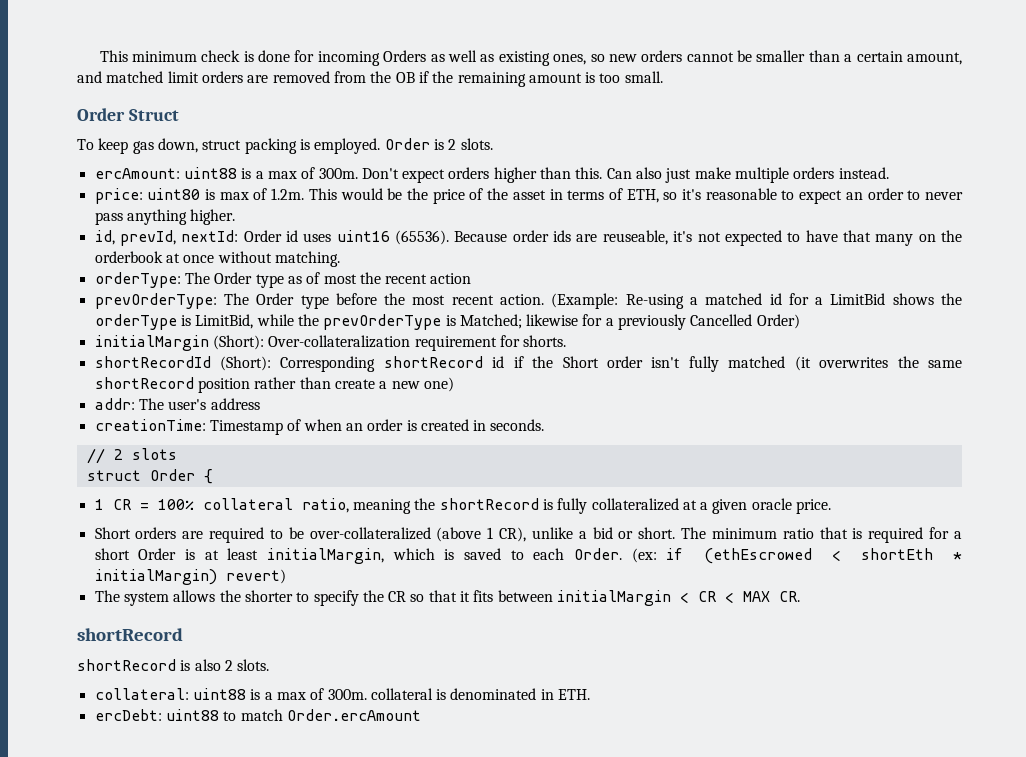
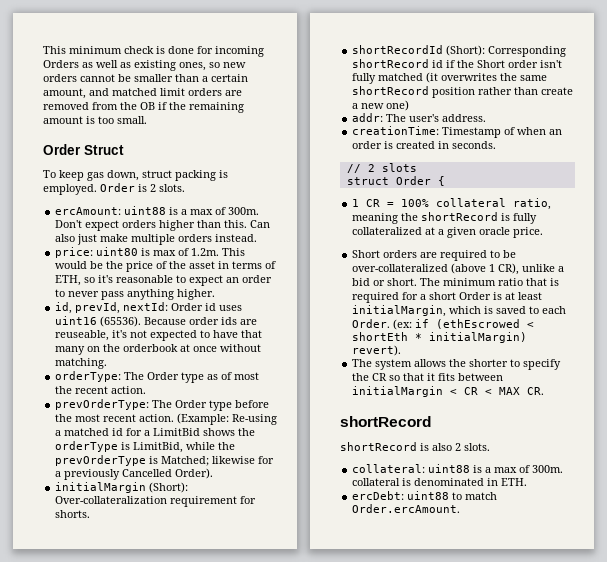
- orderType: The Order type as of most the recent action
+ orderType: The Order type as of most the recent action.
- (Example: Re-using a matched id for a LimitBid shows the orderType is LimitBid, while the prevOrderType is Matched; likewise for a previously Cancelled Order)
+ (Example: Re-using a matched id for a LimitBid shows the orderType is LimitBid, while the prevOrderType is Matched; likewise for a previously Cancelled Order).
- addr: The user's address
+ addr: The user's address.
- (ex: if (ethEscrowed < shortEth * initialMargin) revert)
+ (ex: if (ethEscrowed < shortEth * initialMargin) revert).
- ercDebt: uint88 to match Order.ercAmount
+ ercDebt: uint88 to match Order.ercAmount.

